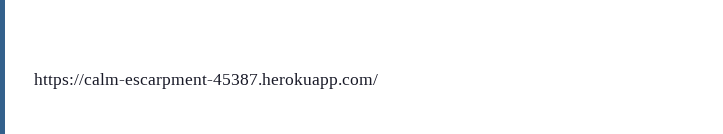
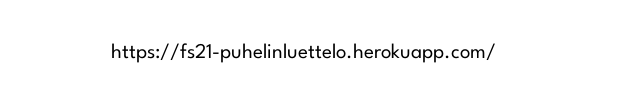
- https://calm-escarpment-45387.herokuapp.com/
+ https://fs21-puhelinluettelo.herokuapp.com/

